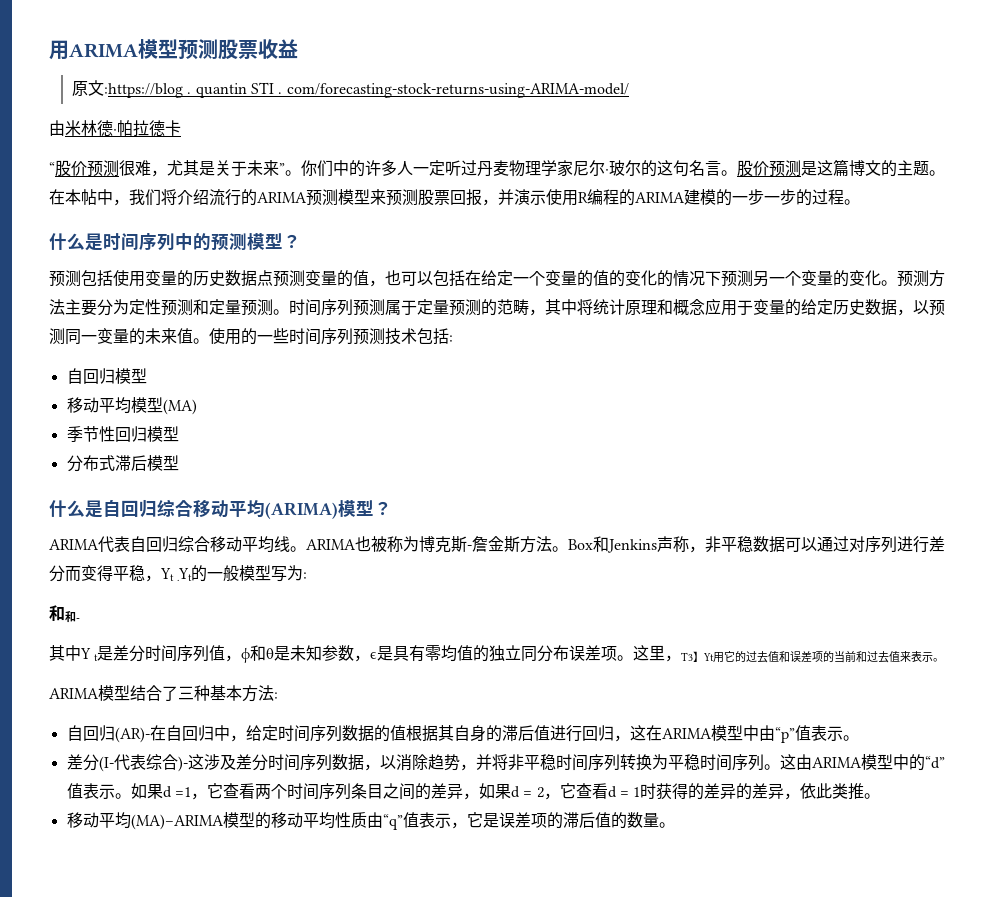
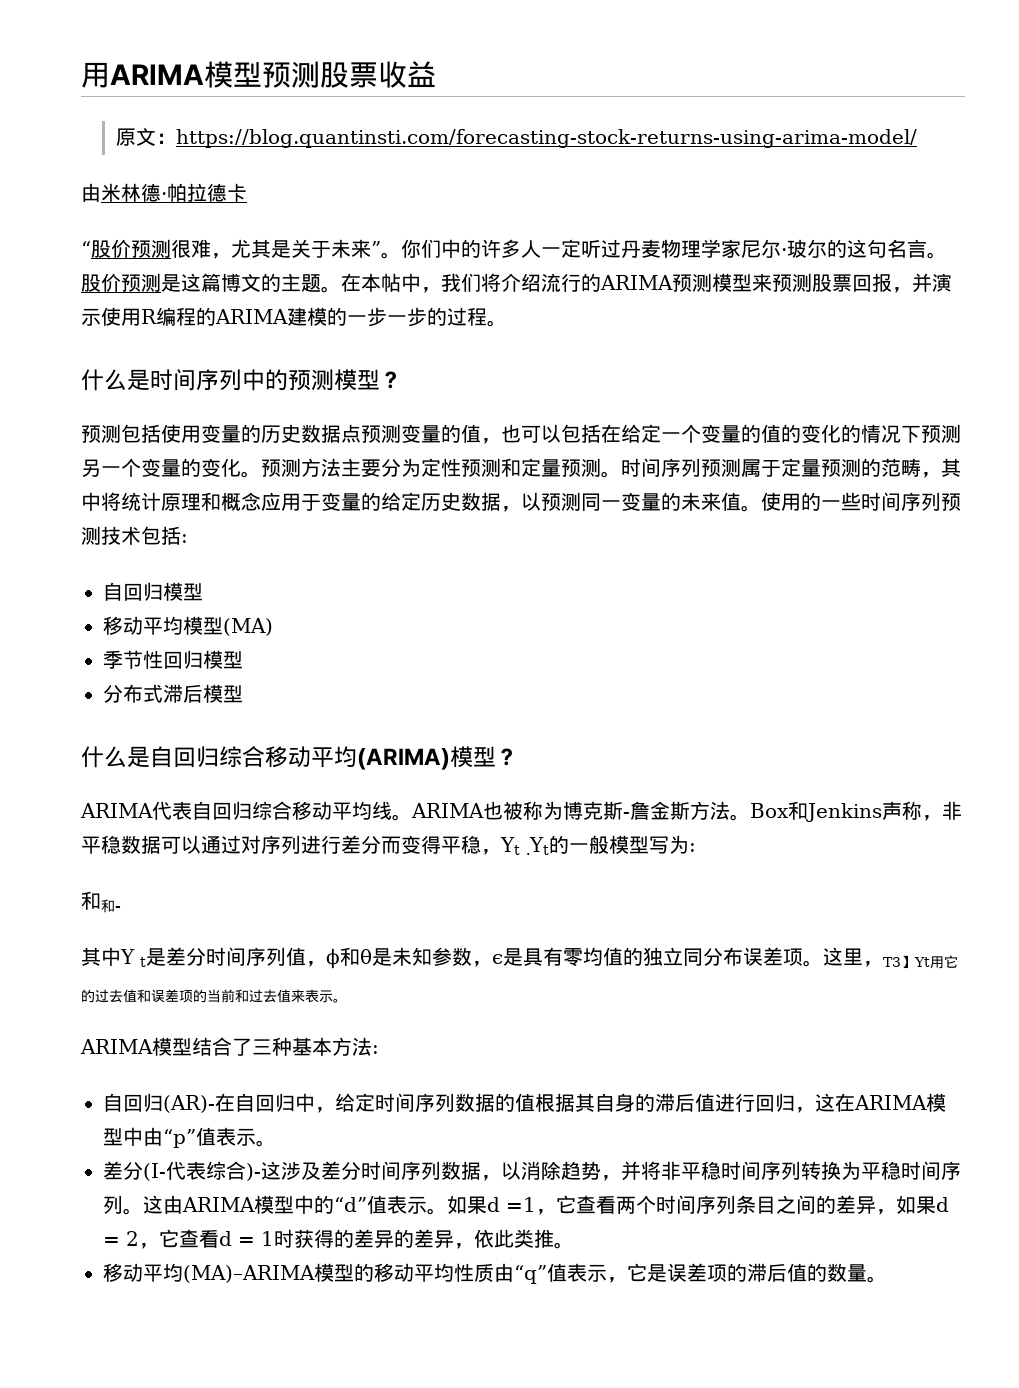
- 原文:https://blog . quantin STI . com/forecasting-stock-returns-using-ARIMA-model/
+ 原文：https://blog.quantinsti.com/forecasting-stock-returns-using-arima-model/

